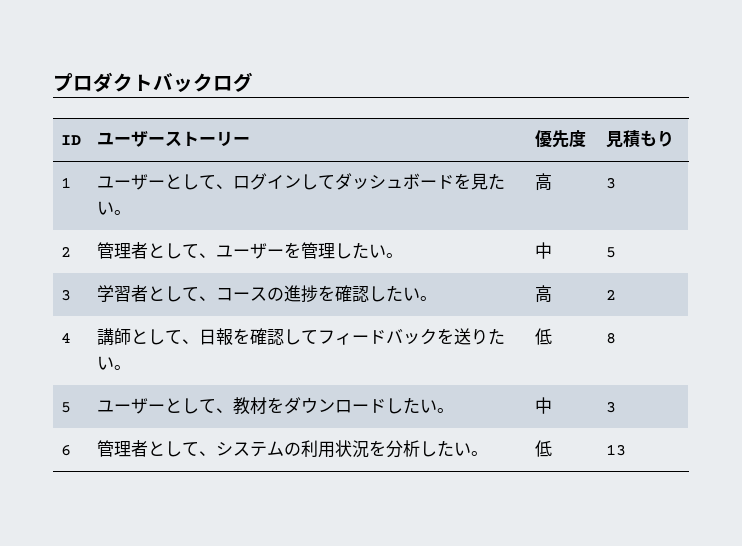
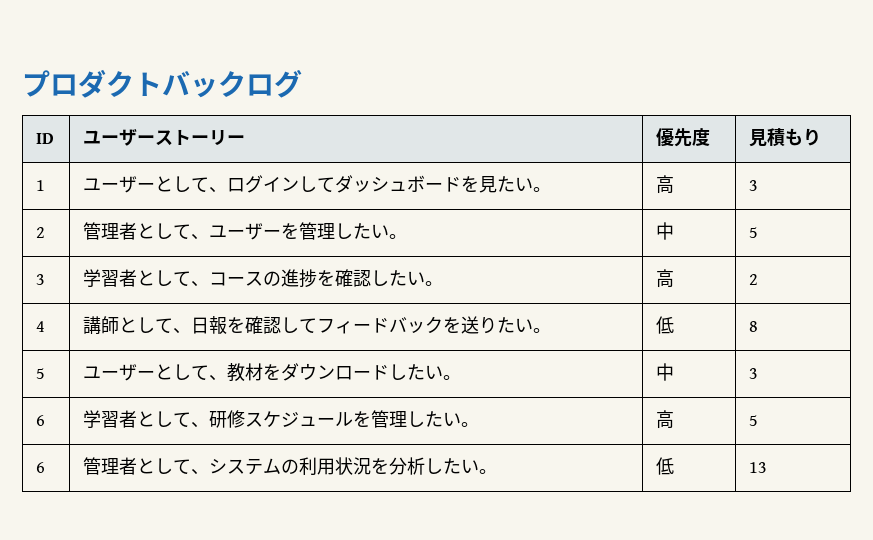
+ 6 | 学習者として、研修スケジュールを管理したい。 | 高 | 5

